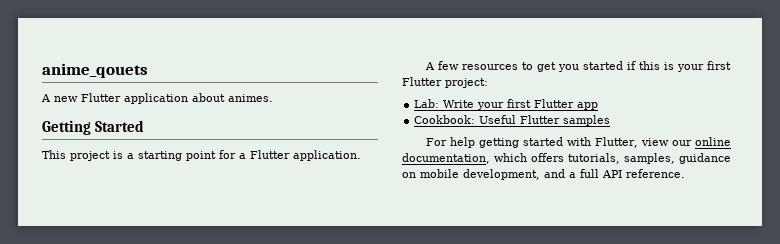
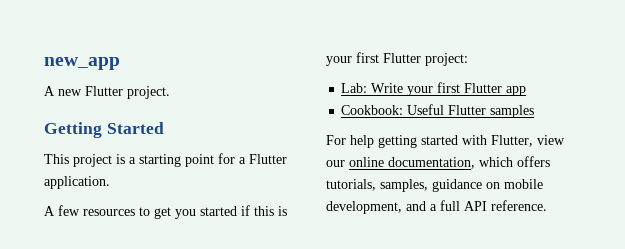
- anime_qouets
+ new_app
- A new Flutter application about animes.
+ A new Flutter project.

